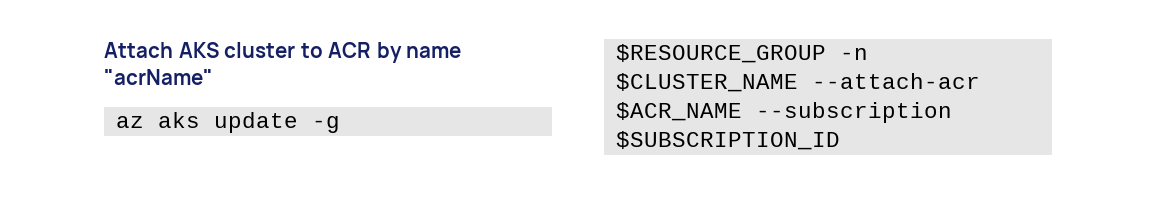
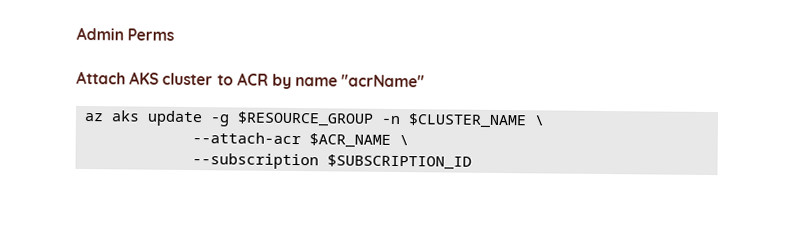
+ Admin Perms
- az aks update -g $RESOURCE_GROUP -n $CLUSTER_NAME --attach-acr $ACR_NAME --subscription $SUBSCRIPTION_ID
+ az aks update -g $RESOURCE_GROUP -n $CLUSTER_NAME \
+ --attach-acr $ACR_NAME \
+ --subscription $SUBSCRIPTION_ID

